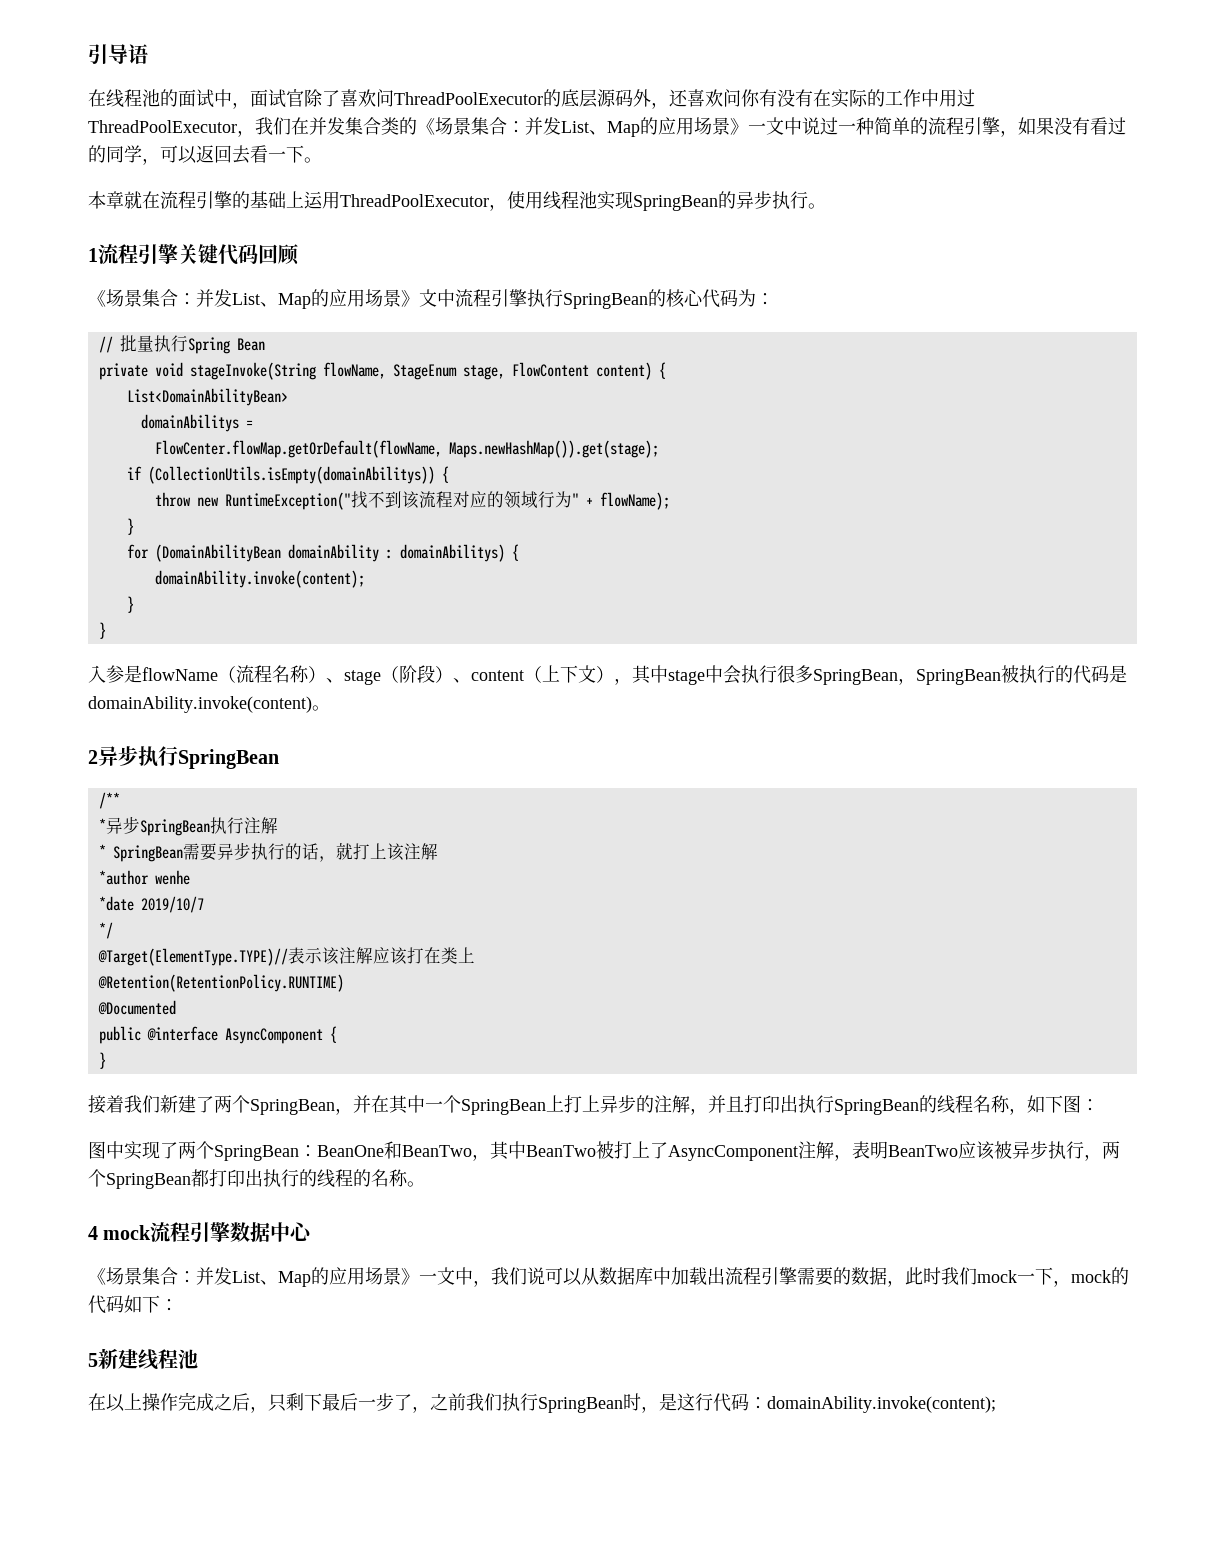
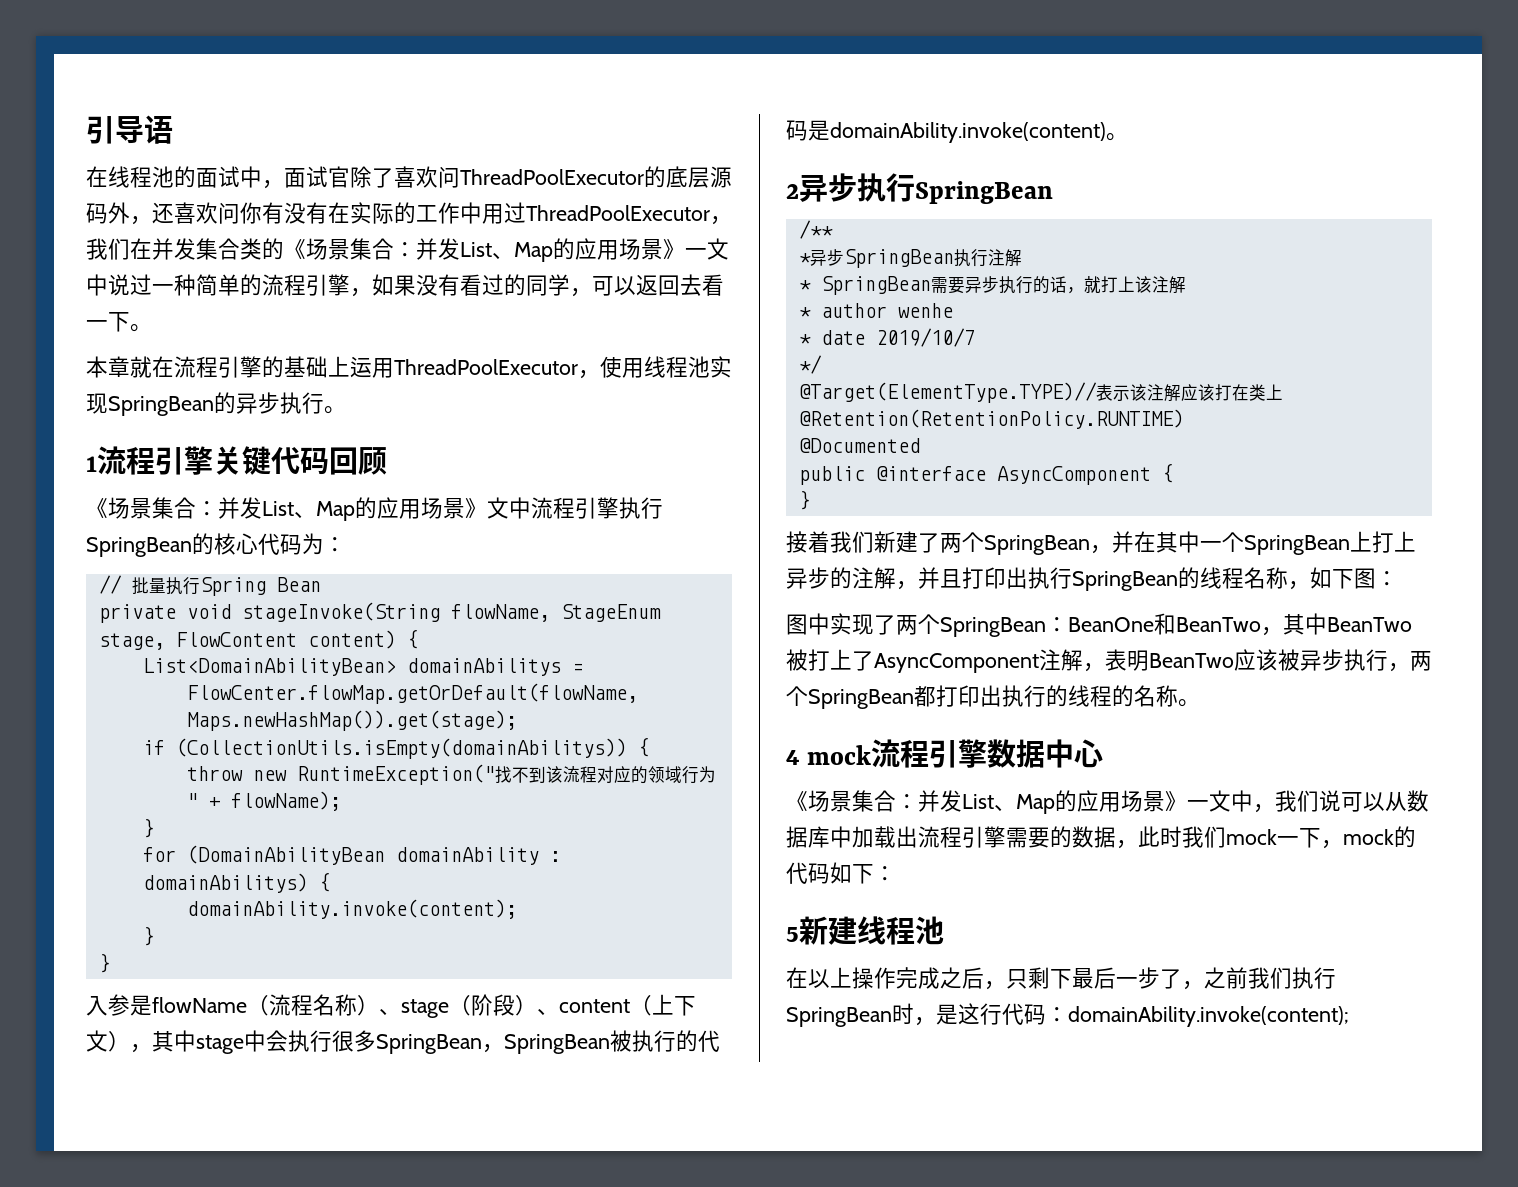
- List<DomainAbilityBean>
- domainAbilitys =
+ List<DomainAbilityBean> domainAbilitys =
- *author wenhe
+ * author wenhe
- *date 2019/10/7
+ * date 2019/10/7

